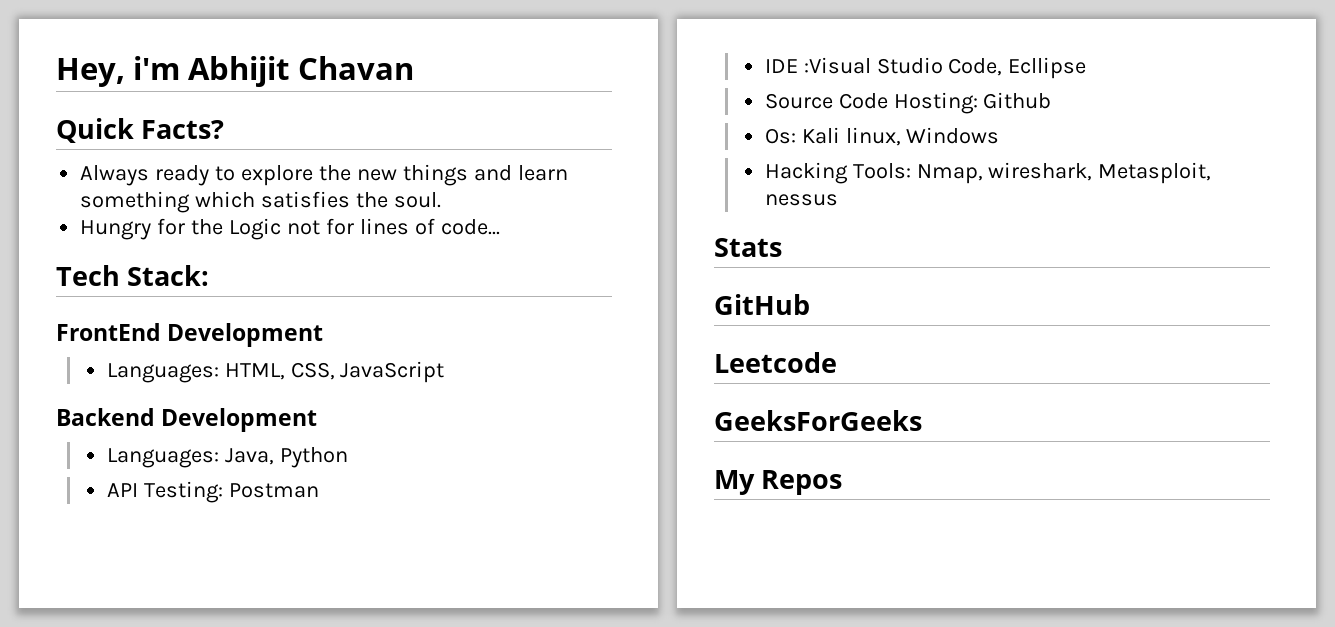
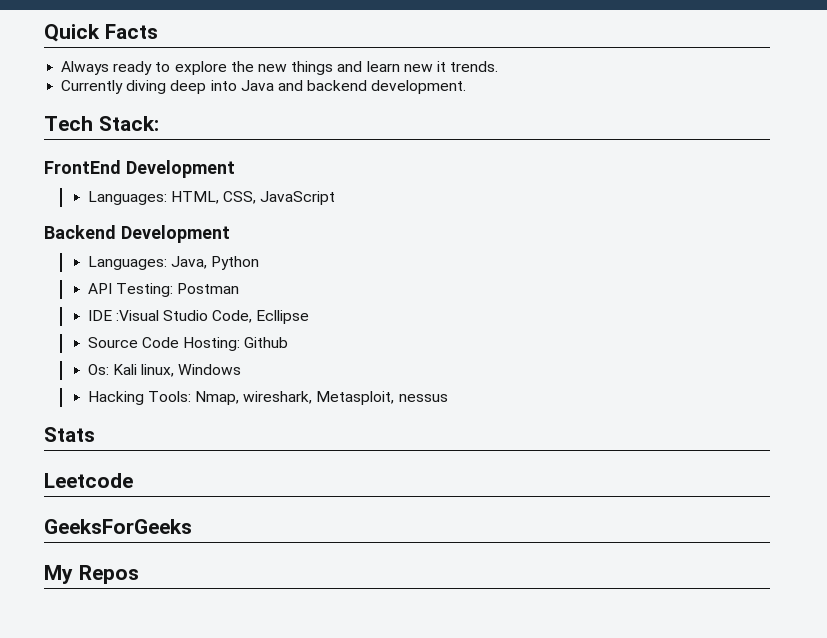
- Hey, i'm Abhijit Chavan
- Quick Facts?
+ Quick Facts
- Always ready to explore the new things and learn something which satisfies the soul.
- Hungry for the Logic not for lines of code...
+ Always ready to explore the new things and learn new it trends.
+ Currently diving deep into Java and backend development.
- GitHub

